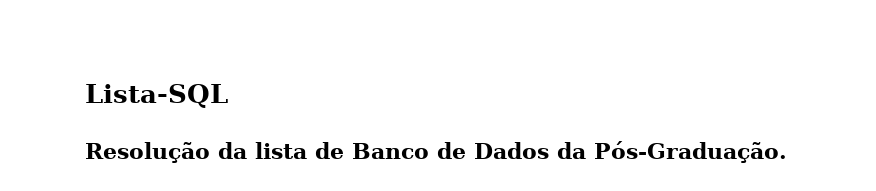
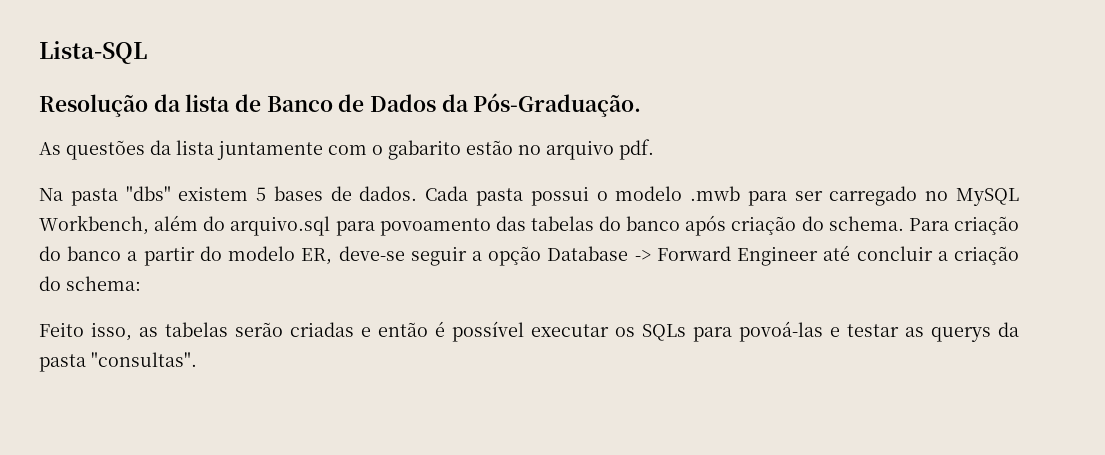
+ As questões da lista juntamente com o gabarito estão no arquivo pdf.
+ Na pasta "dbs" existem 5 bases de dados. Cada pasta possui o modelo .mwb para ser carregado no MySQL Workbench, além do arquivo.sql para povoamento das tabelas do banco após criação do schema. Para criação do banco a partir do modelo ER, deve-se seguir a opção Database -> Forward Engineer até concluir a criação do schema:
+ Feito isso, as tabelas serão criadas e então é possível executar os SQLs para povoá-las e testar as querys da pasta "consultas".

